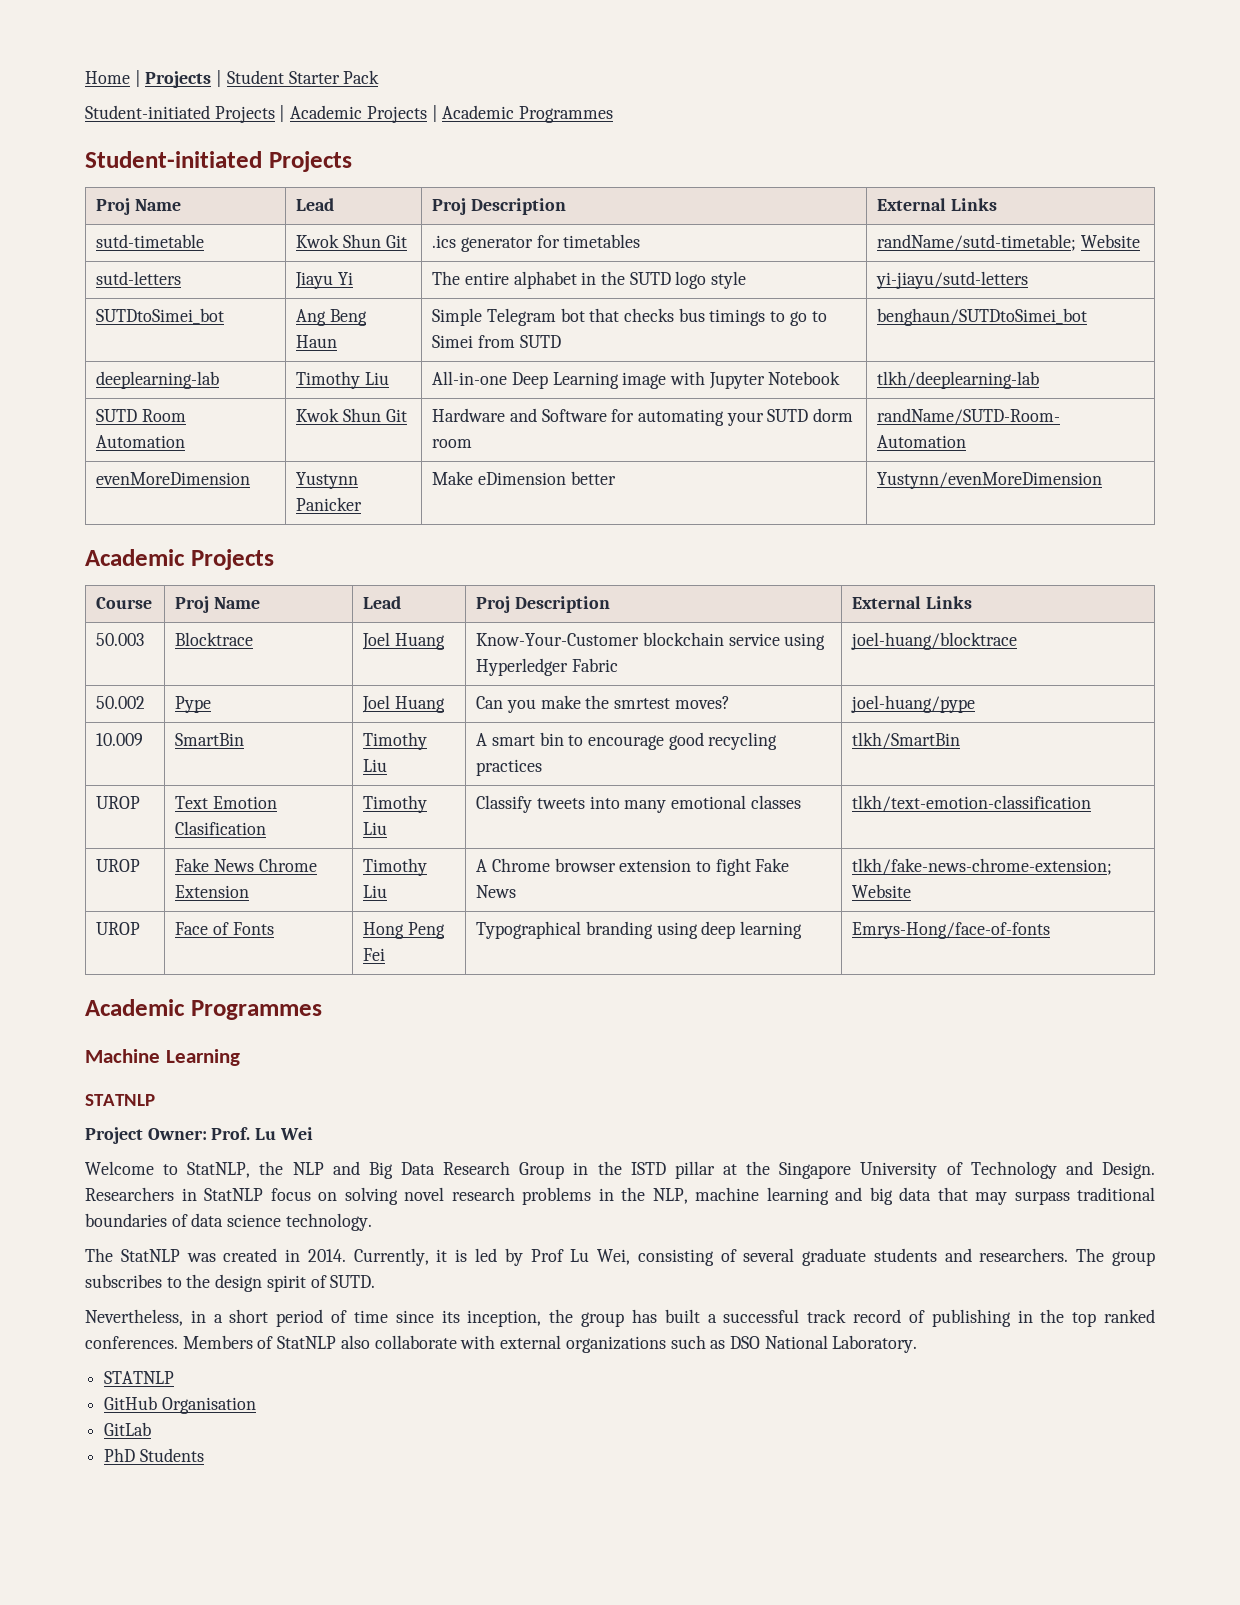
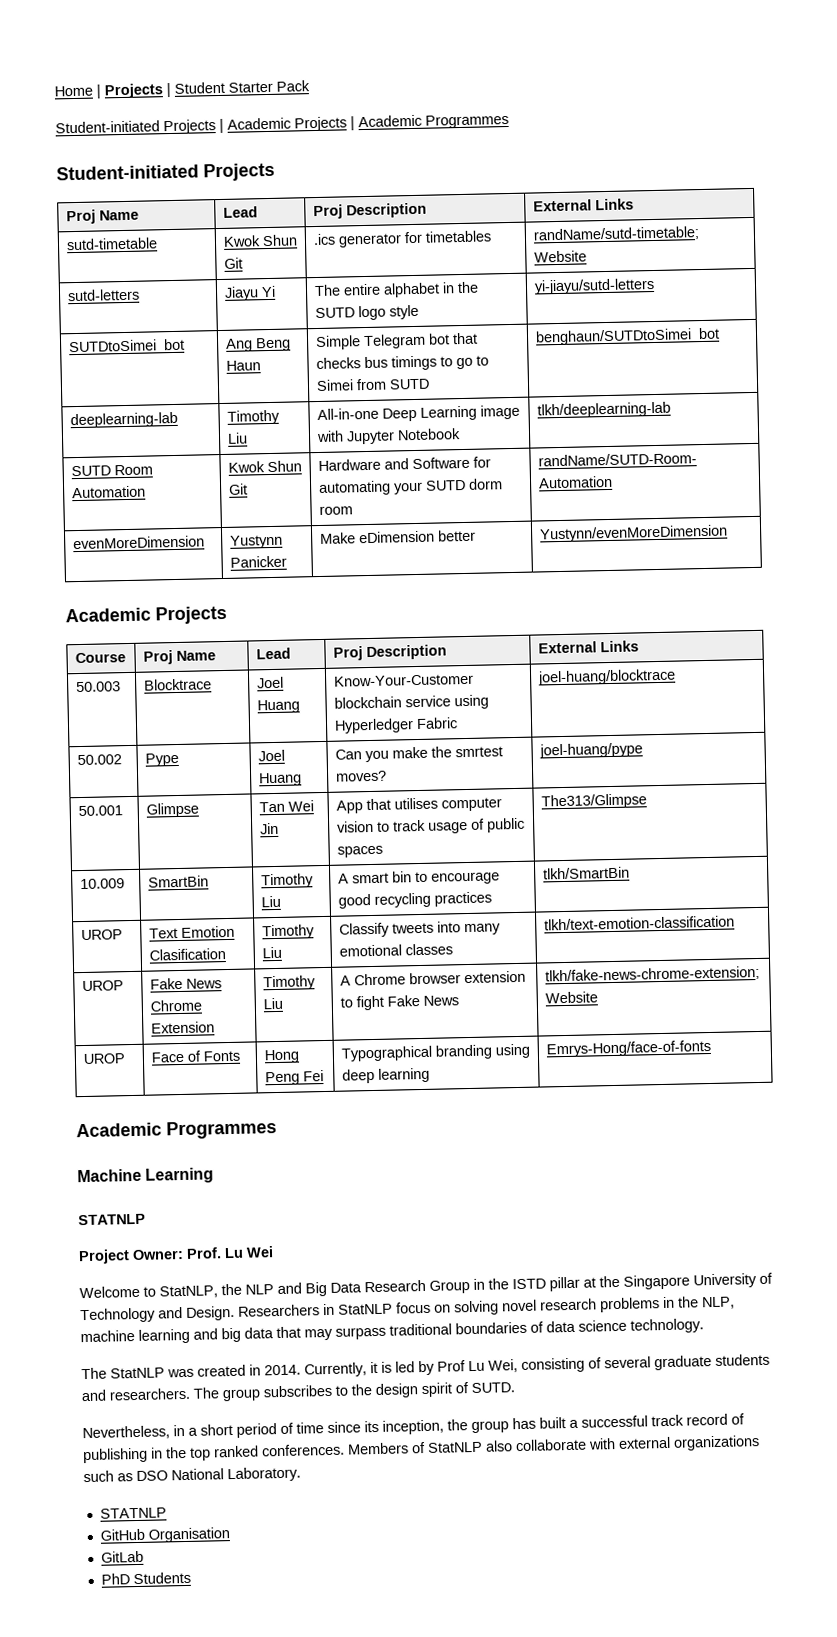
+ 50.001 | Glimpse | Tan Wei Jin | App that utilises computer vision to track usage of public spaces | The313/Glimpse

